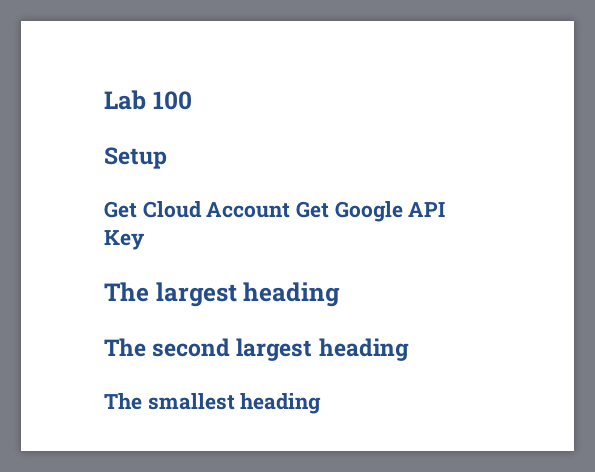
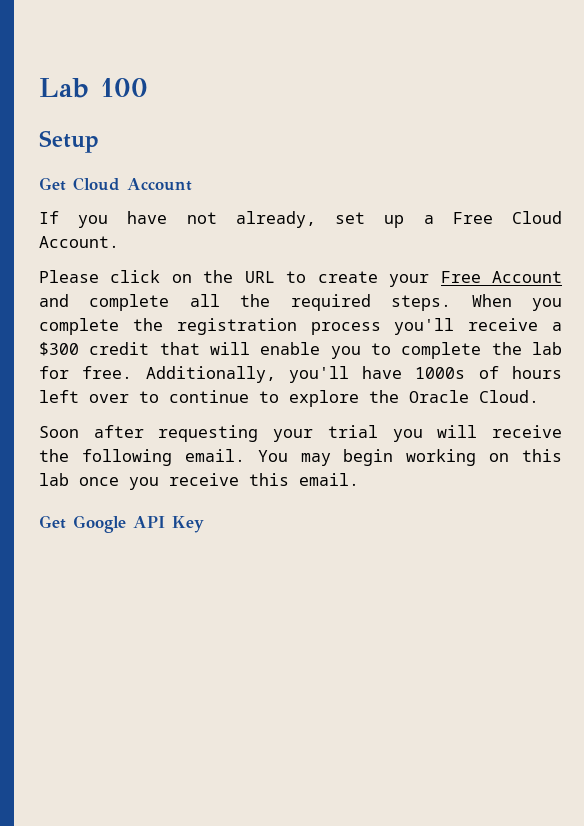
- Get Cloud Account Get Google API Key
- The largest heading
- The second largest heading
- The smallest heading
+ Get Cloud Account
+ If you have not already, set up a Free Cloud Account.
+ Please click on the URL to create your Free Account and complete all the required steps. When you complete the registration process you'll receive a $300 credit that will enable you to complete the lab for free. Additionally, you'll have 1000s of hours left over to continue to explore the Oracle Cloud.
+ Soon after requesting your trial you will receive the following email. You may begin working on this lab once you receive this email.
+ Get Google API Key

